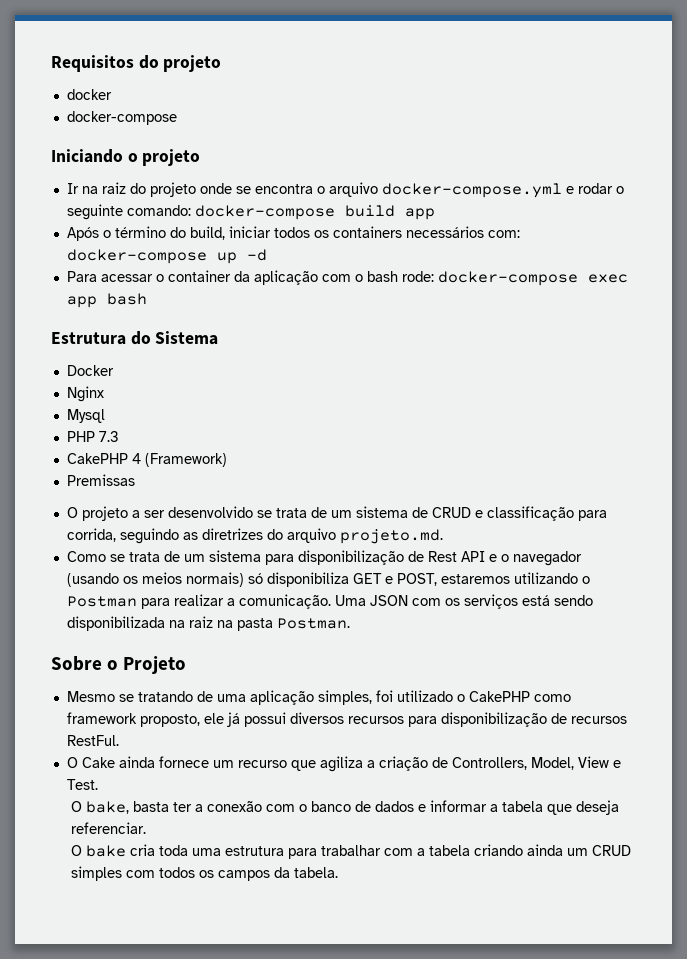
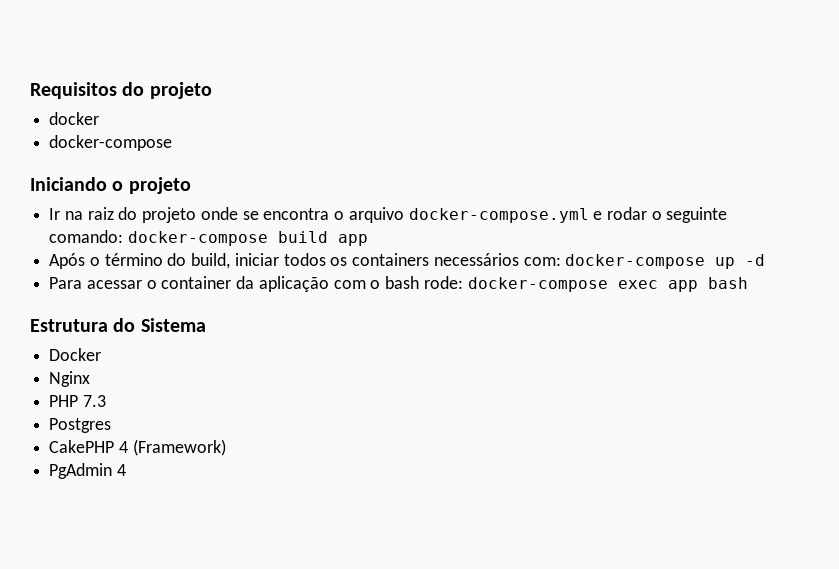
- Mysql
+ Postgres
- Premissas
- O projeto a ser desenvolvido se trata de um sistema de CRUD e classificação para corrida, seguindo as diretrizes do arquivo projeto.md.
- Como se trata de um sistema para disponibilização de Rest API e o navegador (usando os meios normais) só disponibiliza GET e POST, estaremos utilizando o Postman para realizar a comunicação. Uma JSON com os serviços está sendo disponibilizada na raiz na pasta Postman.
- Sobre o Projeto
- Mesmo se tratando de uma aplicação simples, foi utilizado o CakePHP como framework proposto, ele já possui diversos recursos para disponibilização de recursos RestFul.
- O Cake ainda fornece um recurso que agiliza a criação de Controllers, Model, View e Test.
- O bake, basta ter a conexão com o banco de dados e informar a tabela que deseja referenciar.
- O bake cria toda uma estrutura para trabalhar com a tabela criando ainda um CRUD simples com todos os campos da tabela.
+ PgAdmin 4

